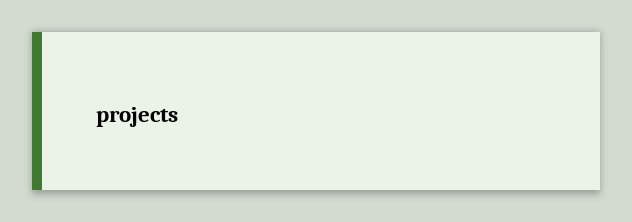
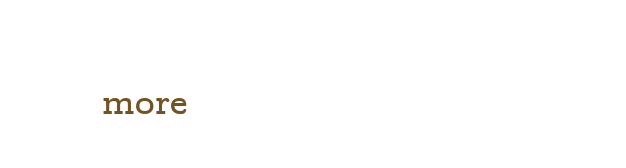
- projects
+ more

